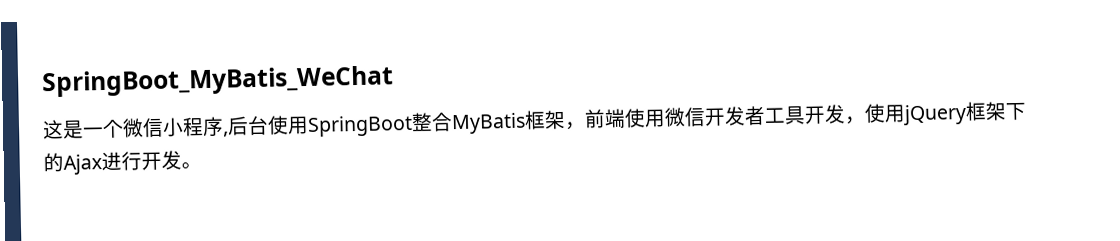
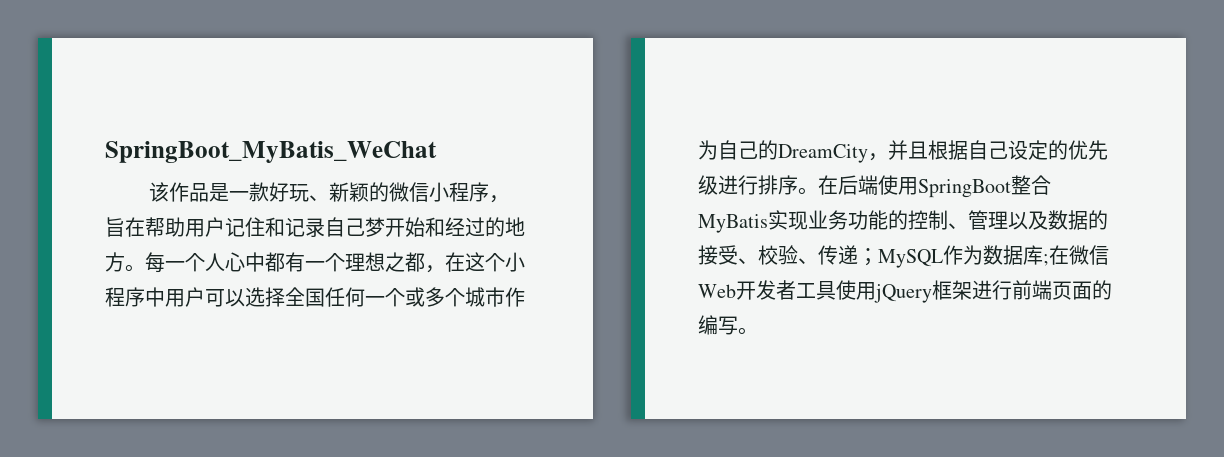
- 这是一个微信小程序,后台使用SpringBoot整合MyBatis框架，前端使用微信开发者工具开发，使用jQuery框架下的Ajax进行开发。
+ 该作品是一款好玩、新颖的微信小程序，旨在帮助用户记住和记录自己梦开始和经过的地方。每一个人心中都有一个理想之都，在这个小程序中用户可以选择全国任何一个或多个城市作为自己的DreamCity，并且根据自己设定的优先级进行排序。在后端使用SpringBoot整合MyBatis实现业务功能的控制、管理以及数据的接受、校验、传递；MySQL作为数据库;在微信Web开发者工具使用jQuery框架进行前端页面的编写。

